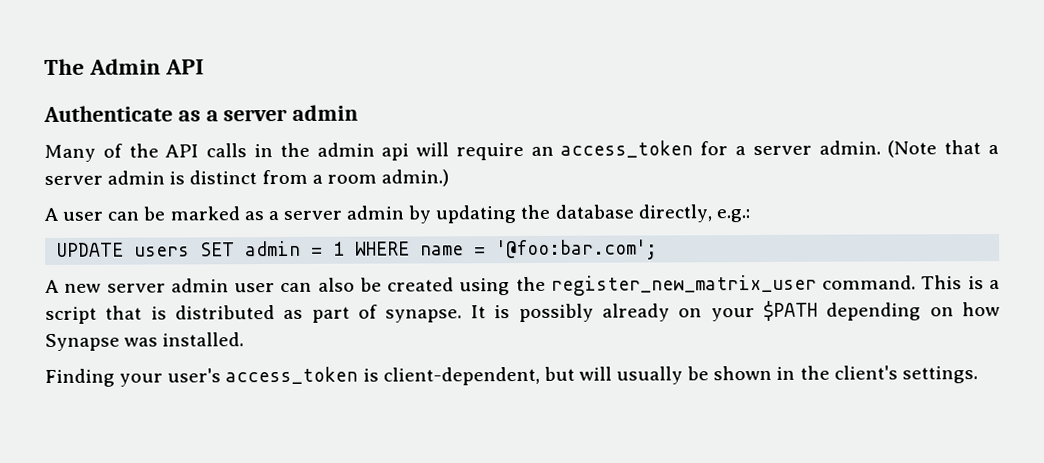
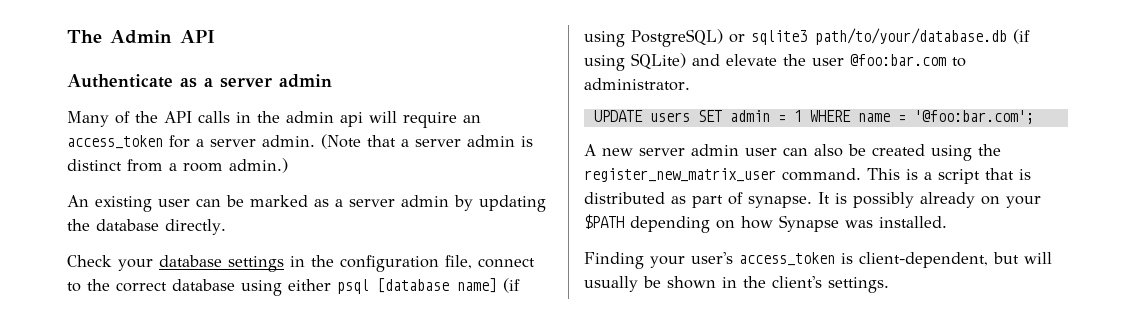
- A user can be marked as a server admin by updating the database directly, e.g.:
+ An existing user can be marked as a server admin by updating the database directly.
+ Check your database settings in the configuration file, connect to the correct database using either psql [database name] (if using PostgreSQL) or sqlite3 path/to/your/database.db (if using SQLite) and elevate the user @foo:bar.com to administrator.

